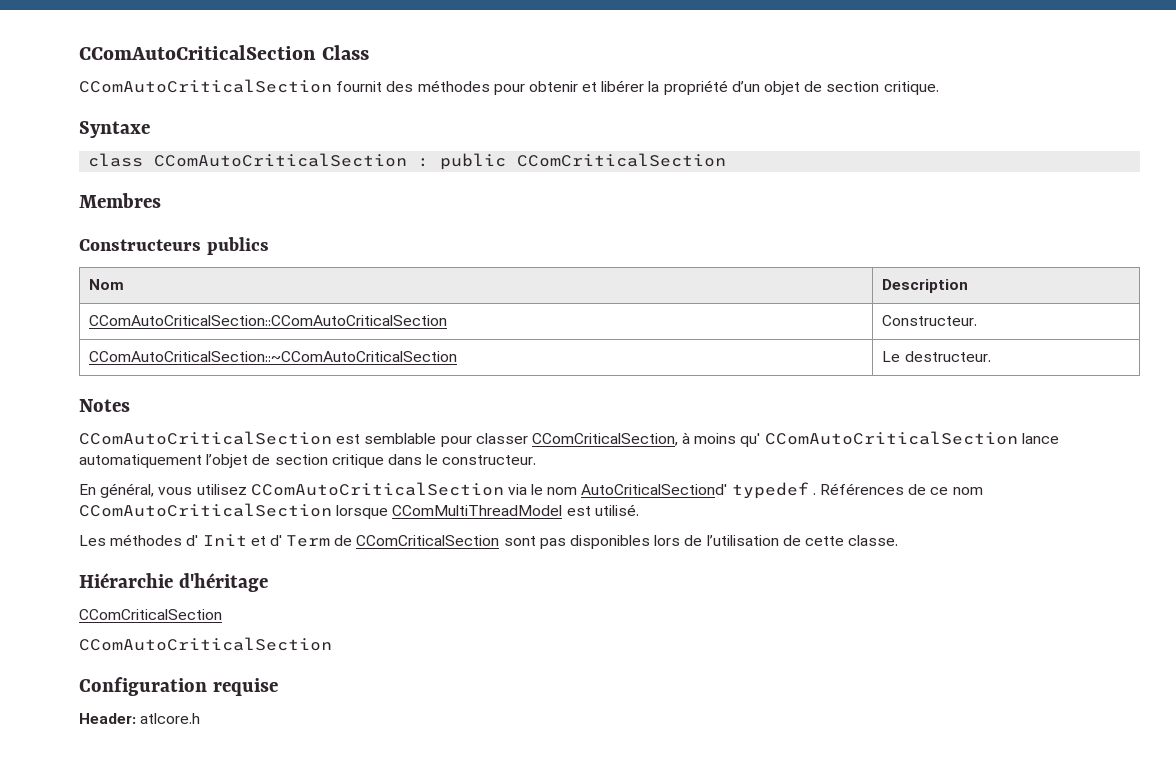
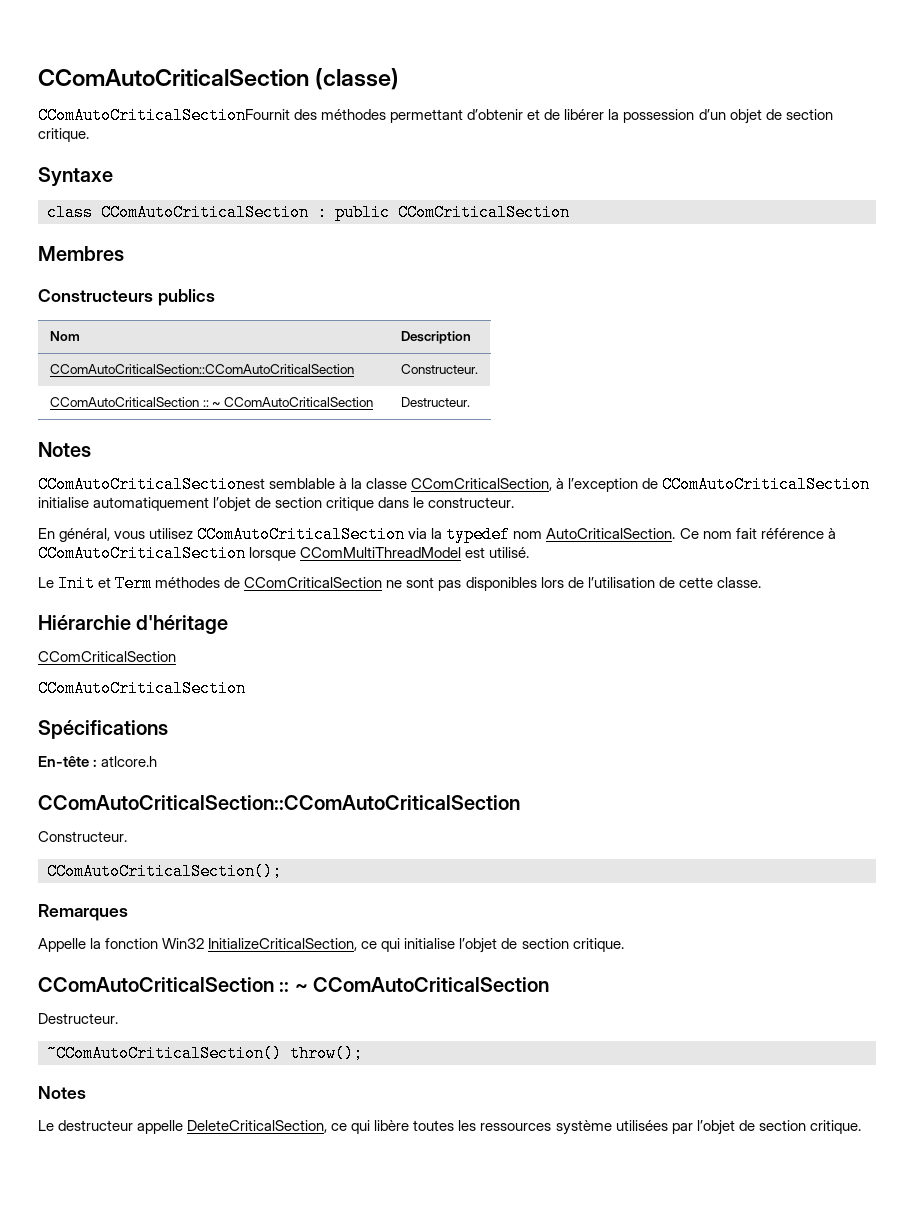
- CComAutoCriticalSection Class
- CComAutoCriticalSection fournit des méthodes pour obtenir et libérer la propriété d’un objet de section critique.
+ CComAutoCriticalSection (classe)
+ CComAutoCriticalSectionFournit des méthodes permettant d’obtenir et de libérer la possession d’un objet de section critique.
- CComAutoCriticalSection::~CComAutoCriticalSection | Le destructeur.
+ CComAutoCriticalSection :: ~ CComAutoCriticalSection | Destructeur.
  Notes
- CComAutoCriticalSection est semblable pour classer CComCriticalSection, à moins qu' CComAutoCriticalSection lance automatiquement l’objet de section critique dans le constructeur.
+ CComAutoCriticalSectionest semblable à la classe CComCriticalSection, à l’exception de CComAutoCriticalSection initialise automatiquement l’objet de section critique dans le constructeur.
- En général, vous utilisez CComAutoCriticalSection via le nom AutoCriticalSectiond' typedef . Références de ce nom CComAutoCriticalSection lorsque CComMultiThreadModel est utilisé.
+ En général, vous utilisez CComAutoCriticalSection via la typedef nom AutoCriticalSection. Ce nom fait référence à CComAutoCriticalSection lorsque CComMultiThreadModel est utilisé.
- Les méthodes d' Init et d' Term de CComCriticalSection sont pas disponibles lors de l’utilisation de cette classe.
+ Le Init et Term méthodes de CComCriticalSection ne sont pas disponibles lors de l’utilisation de cette classe.
- Configuration requise
- Header: atlcore.h
+ Spécifications
+ En-tête : atlcore.h
+ CComAutoCriticalSection::CComAutoCriticalSection
+ Constructeur.
+ CComAutoCriticalSection();
+ Remarques
+ Appelle la fonction Win32 InitializeCriticalSection, ce qui initialise l’objet de section critique.
+ CComAutoCriticalSection :: ~ CComAutoCriticalSection
+ Destructeur.
+ ~CComAutoCriticalSection() throw();
+ Notes
+ Le destructeur appelle DeleteCriticalSection, ce qui libère toutes les ressources système utilisées par l’objet de section critique.

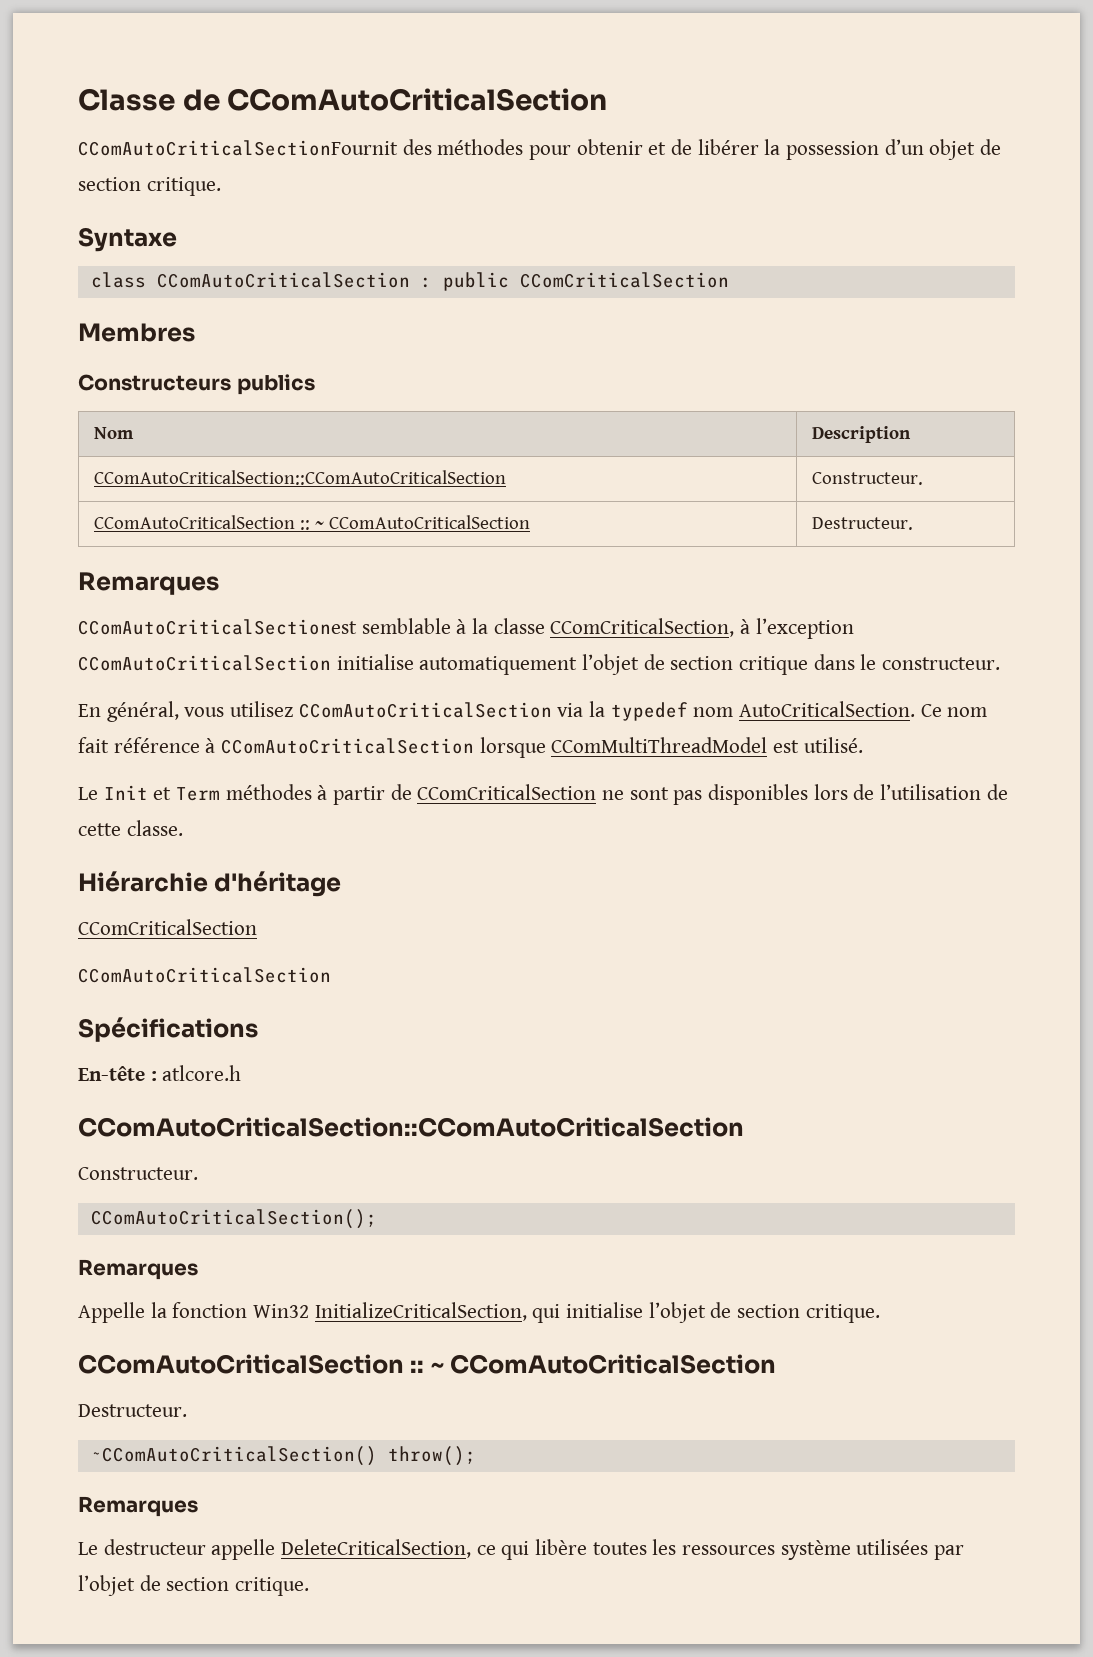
- CComAutoCriticalSection (classe)
+ Classe de CComAutoCriticalSection
- CComAutoCriticalSectionFournit des méthodes permettant d’obtenir et de libérer la possession d’un objet de section critique.
+ CComAutoCriticalSectionFournit des méthodes pour obtenir et de libérer la possession d’un objet de section critique.
  CComAutoCriticalSection :: ~ CComAutoCriticalSection | Destructeur.
- Notes
+ Remarques
- CComAutoCriticalSectionest semblable à la classe CComCriticalSection, à l’exception de CComAutoCriticalSection initialise automatiquement l’objet de section critique dans le constructeur.
+ CComAutoCriticalSectionest semblable à la classe CComCriticalSection, à l’exception CComAutoCriticalSection initialise automatiquement l’objet de section critique dans le constructeur.
- Le Init et Term méthodes de CComCriticalSection ne sont pas disponibles lors de l’utilisation de cette classe.
+ Le Init et Term méthodes à partir de CComCriticalSection ne sont pas disponibles lors de l’utilisation de cette classe.
- Appelle la fonction Win32 InitializeCriticalSection, ce qui initialise l’objet de section critique.
+ Appelle la fonction Win32 InitializeCriticalSection, qui initialise l’objet de section critique.
  ~CComAutoCriticalSection() throw();
- Notes
+ Remarques

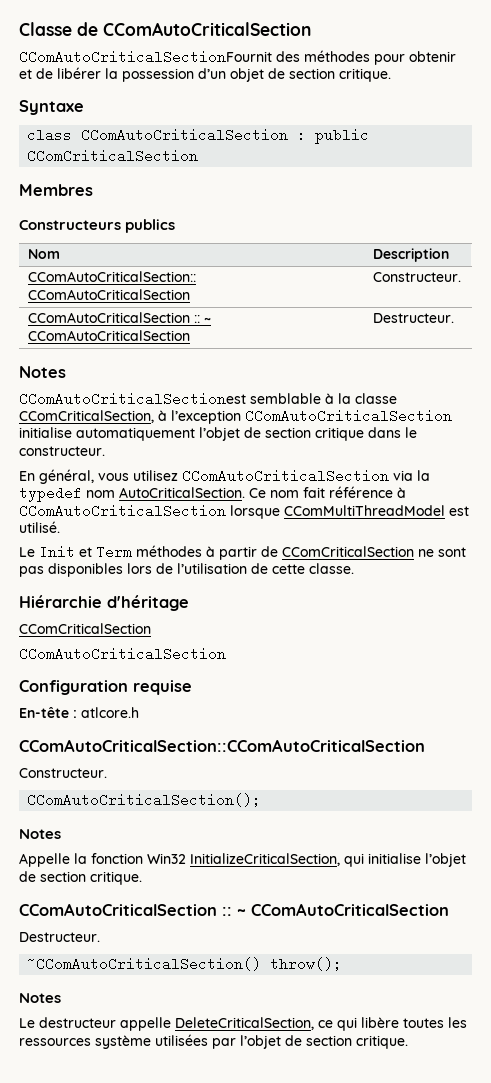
  CComAutoCriticalSection :: ~ CComAutoCriticalSection | Destructeur.
- Remarques
+ Notes
- Spécifications
+ Configuration requise
  CComAutoCriticalSection();
- Remarques
+ Notes
  ~CComAutoCriticalSection() throw();
- Remarques
+ Notes

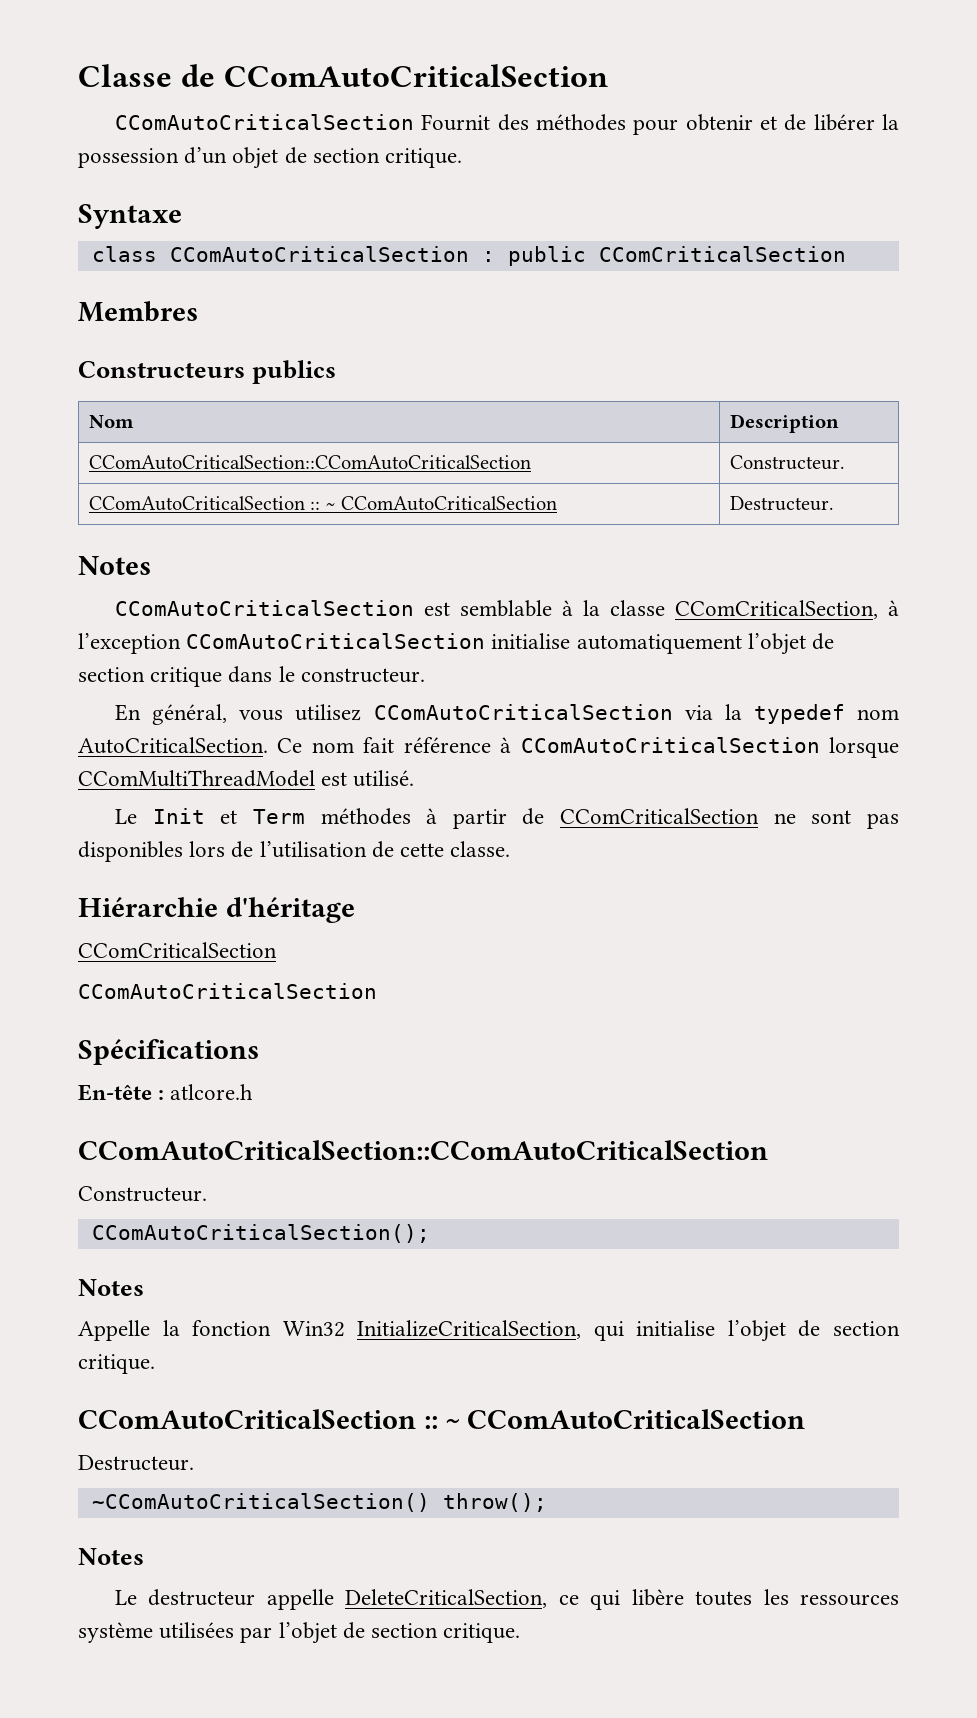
- CComAutoCriticalSectionFournit des méthodes pour obtenir et de libérer la possession d’un objet de section critique.
+ CComAutoCriticalSection Fournit des méthodes pour obtenir et de libérer la possession d’un objet de section critique.
- CComAutoCriticalSectionest semblable à la classe CComCriticalSection, à l’exception CComAutoCriticalSection initialise automatiquement l’objet de section critique dans le constructeur.
+ CComAutoCriticalSection est semblable à la classe CComCriticalSection, à l’exception CComAutoCriticalSection initialise automatiquement l’objet de section critique dans le constructeur.
- Configuration requise
+ Spécifications

